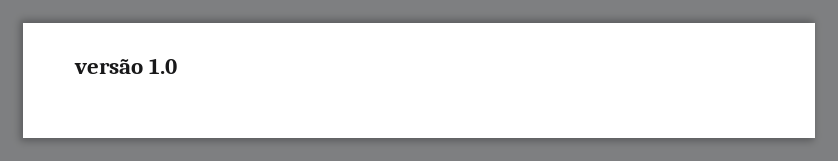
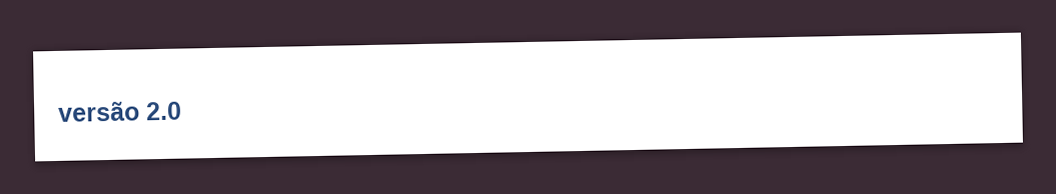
- versão 1.0
+ versão 2.0

